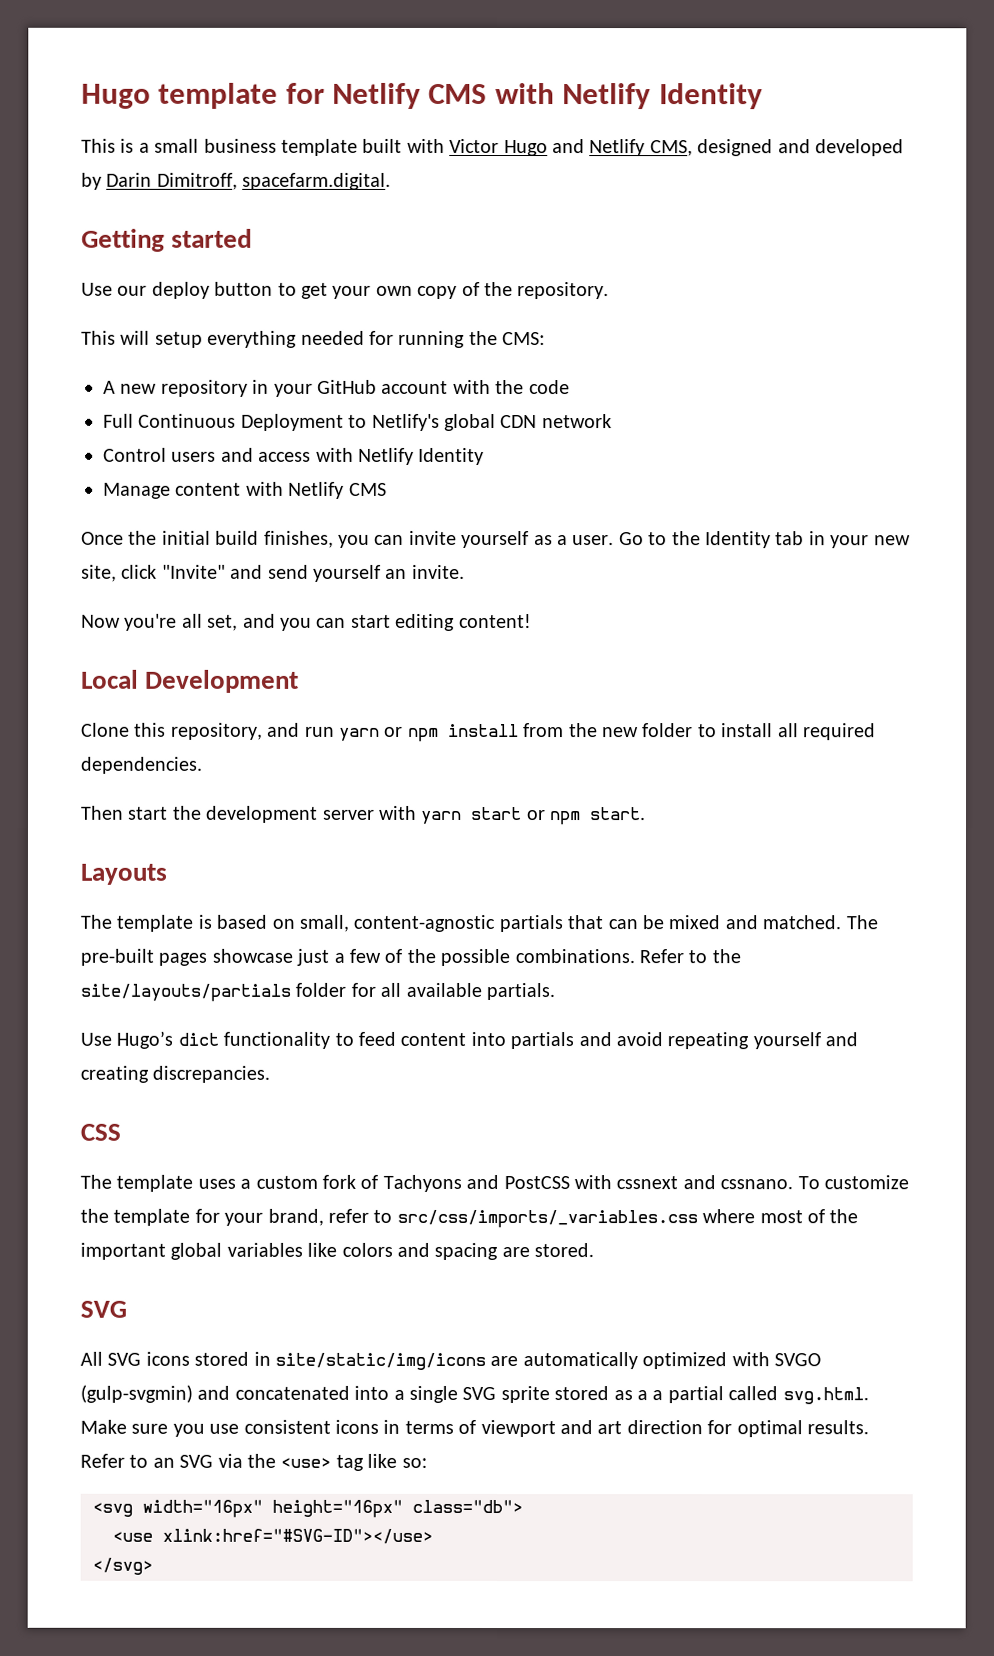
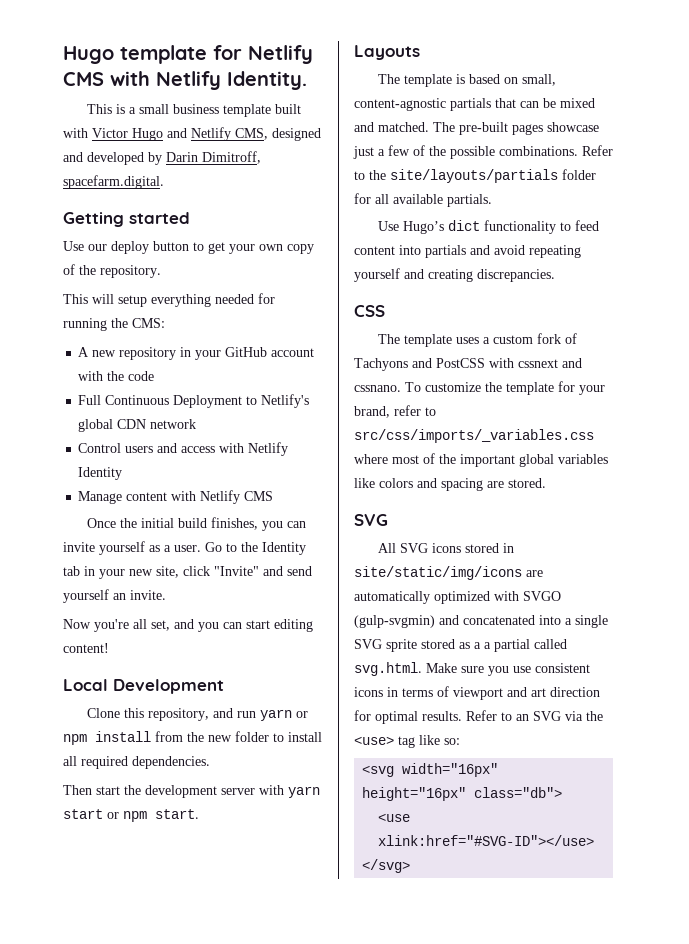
- Hugo template for Netlify CMS with Netlify Identity
+ Hugo template for Netlify CMS with Netlify Identity.

